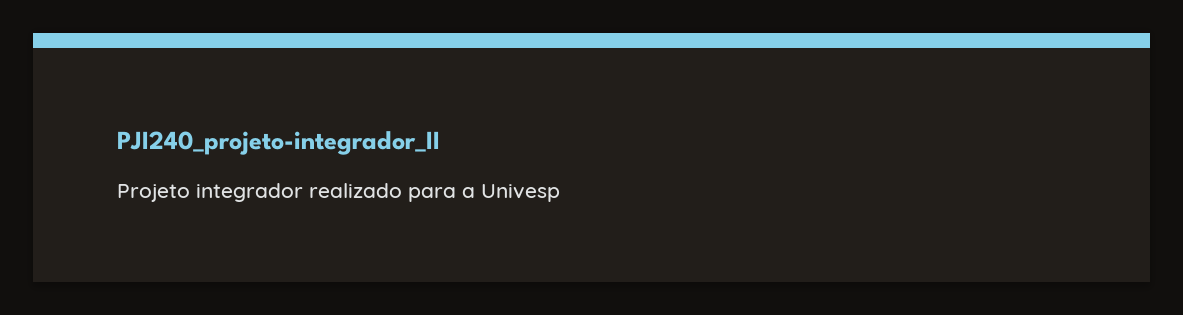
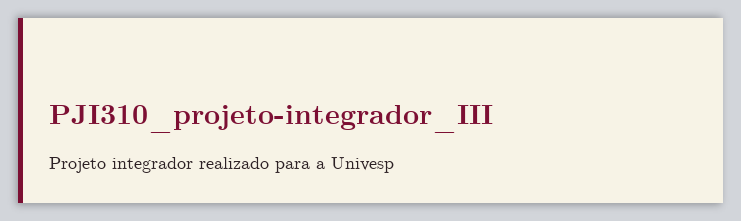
- PJI240_projeto-integrador_II
+ PJI310_projeto-integrador_III

